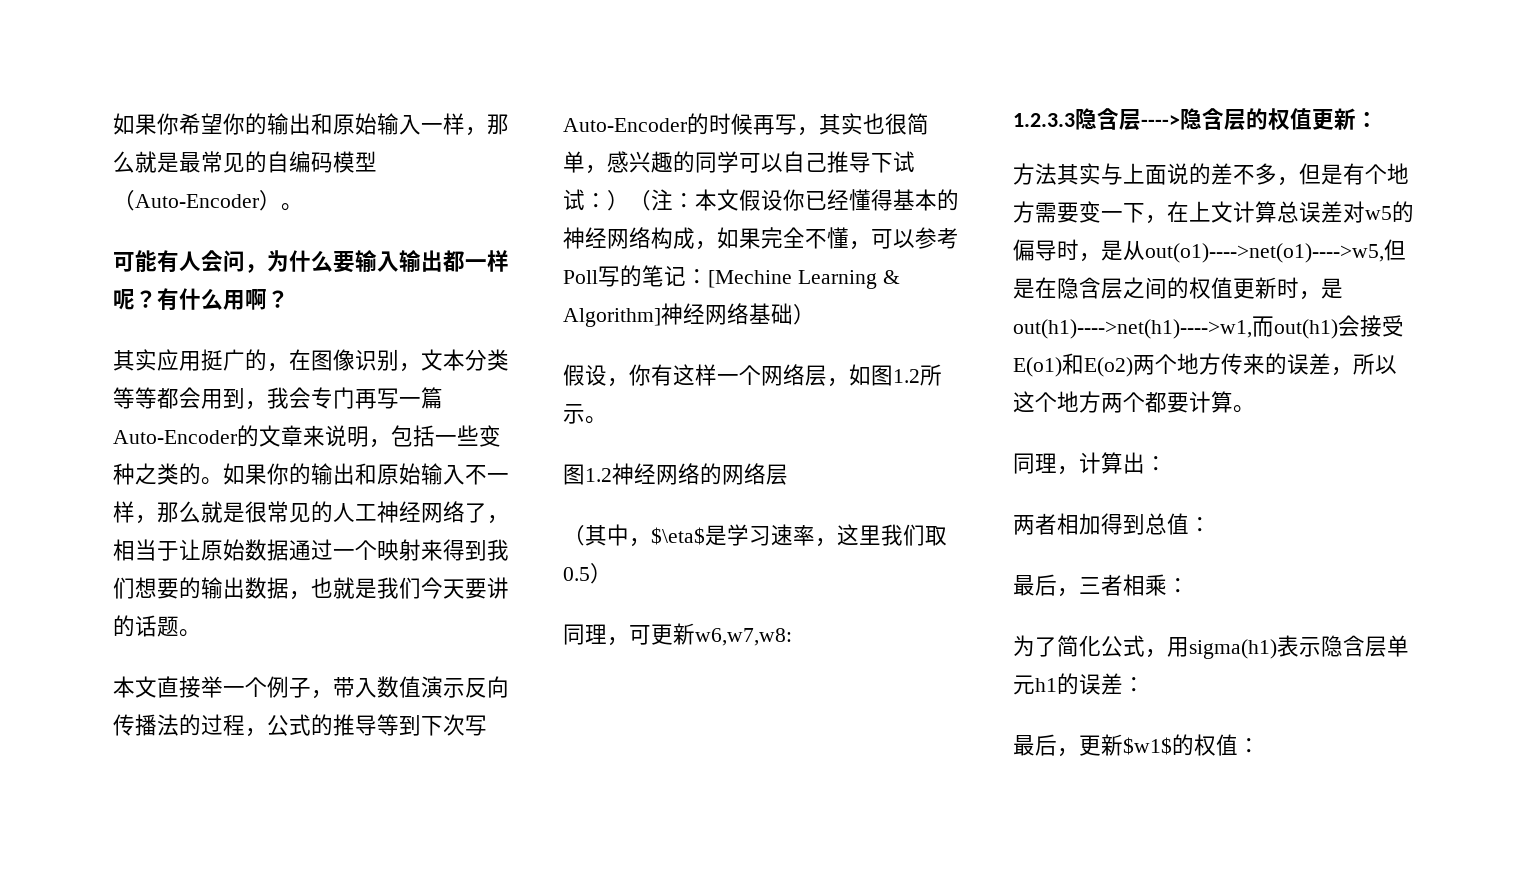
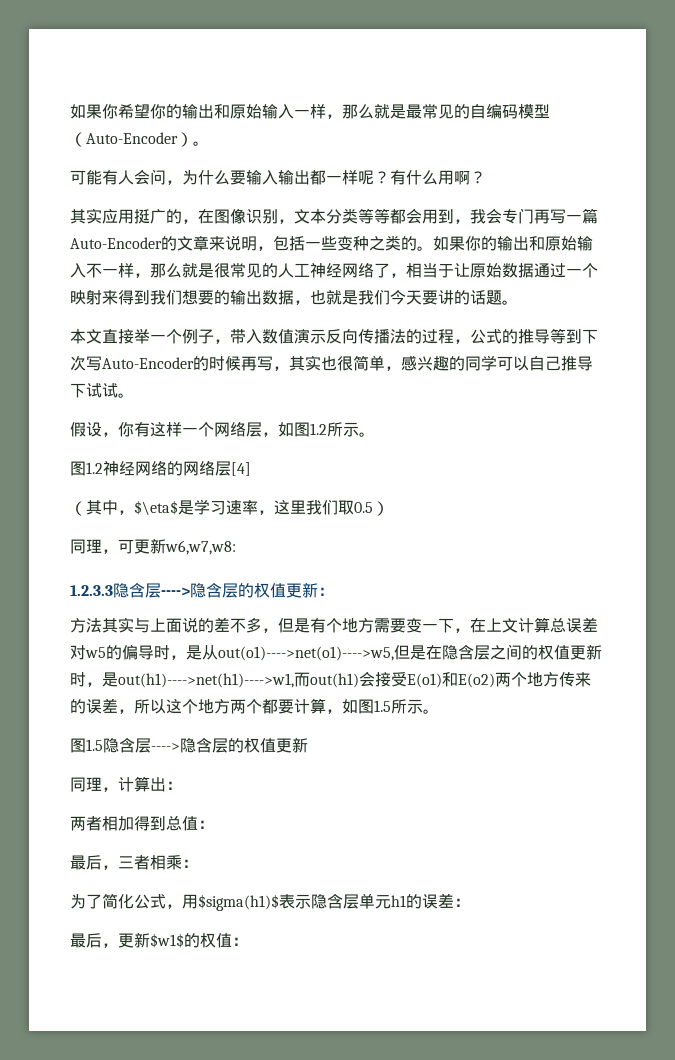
- 本文直接举一个例子，带入数值演示反向传播法的过程，公式的推导等到下次写Auto-Encoder的时候再写，其实也很简单，感兴趣的同学可以自己推导下试试：）（注：本文假设你已经懂得基本的神经网络构成，如果完全不懂，可以参考Poll写的笔记：[Mechine Learning & Algorithm]神经网络基础）
+ 本文直接举一个例子，带入数值演示反向传播法的过程，公式的推导等到下次写Auto-Encoder的时候再写，其实也很简单，感兴趣的同学可以自己推导下试试。
- 图1.2神经网络的网络层
+ 图1.2神经网络的网络层[4]
- 方法其实与上面说的差不多，但是有个地方需要变一下，在上文计算总误差对w5的偏导时，是从out(o1)---->net(o1)---->w5,但是在隐含层之间的权值更新时，是out(h1)---->net(h1)---->w1,而out(h1)会接受E(o1)和E(o2)两个地方传来的误差，所以这个地方两个都要计算。
+ 方法其实与上面说的差不多，但是有个地方需要变一下，在上文计算总误差对w5的偏导时，是从out(o1)---->net(o1)---->w5,但是在隐含层之间的权值更新时，是out(h1)---->net(h1)---->w1,而out(h1)会接受E(o1)和E(o2)两个地方传来的误差，所以这个地方两个都要计算，如图1.5所示。
+ 图1.5隐含层---->隐含层的权值更新
- 为了简化公式，用sigma(h1)表示隐含层单元h1的误差：
+ 为了简化公式，用$sigma(h1)$表示隐含层单元h1的误差：

